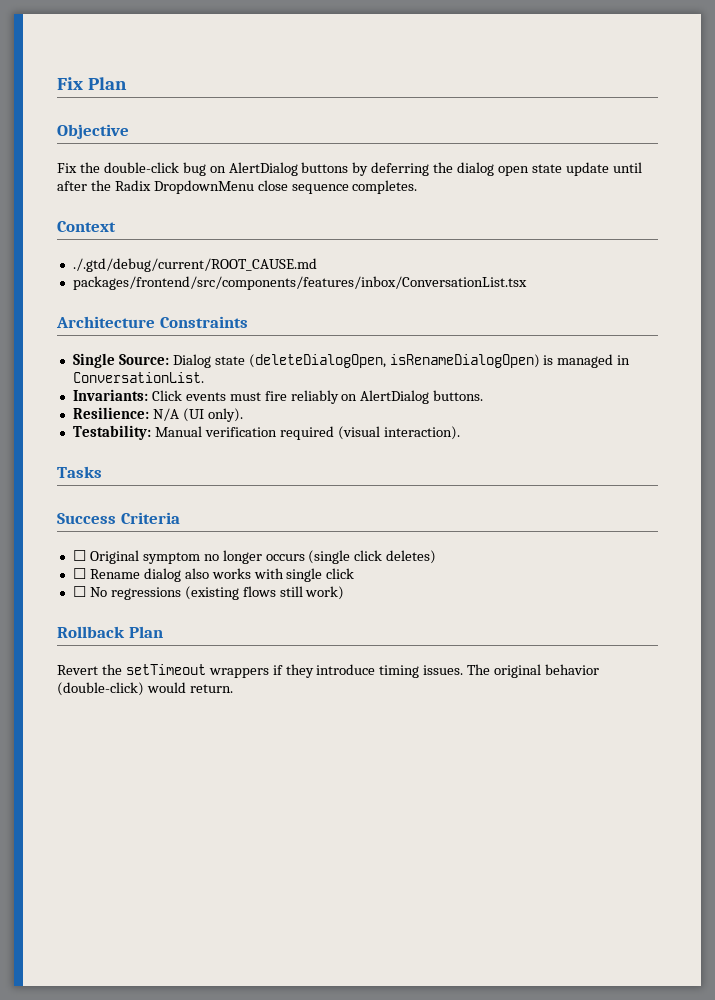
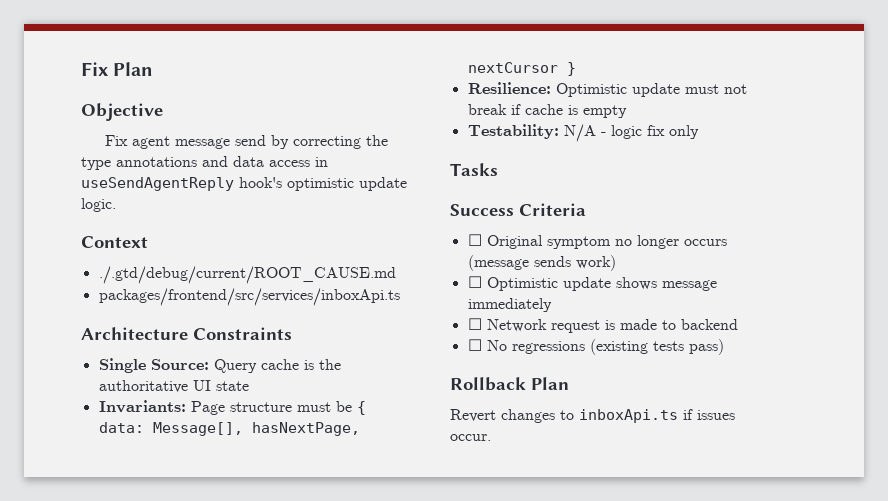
- Fix the double-click bug on AlertDialog buttons by deferring the dialog open state update until after the Radix DropdownMenu close sequence completes.
+ Fix agent message send by correcting the type annotations and data access in useSendAgentReply hook's optimistic update logic.
- packages/frontend/src/components/features/inbox/ConversationList.tsx
+ packages/frontend/src/services/inboxApi.ts
- Single Source: Dialog state (deleteDialogOpen, isRenameDialogOpen) is managed in ConversationList.
- Invariants: Click events must fire reliably on AlertDialog buttons.
- Resilience: N/A (UI only).
- Testability: Manual verification required (visual interaction).
+ Single Source: Query cache is the authoritative UI state
+ Invariants: Page structure must be { data: Message[], hasNextPage, nextCursor }
+ Resilience: Optimistic update must not break if cache is empty
+ Testability: N/A - logic fix only
- ☐ Original symptom no longer occurs (single click deletes)
- ☐ Rename dialog also works with single click
+ ☐ Original symptom no longer occurs (message sends work)
+ ☐ Optimistic update shows message immediately
+ ☐ Network request is made to backend
- ☐ No regressions (existing flows still work)
+ ☐ No regressions (existing tests pass)
- Revert the setTimeout wrappers if they introduce timing issues. The original behavior (double-click) would return.
+ Revert changes to inboxApi.ts if issues occur.

